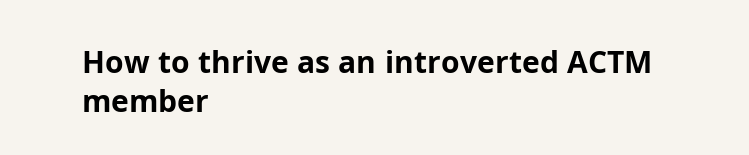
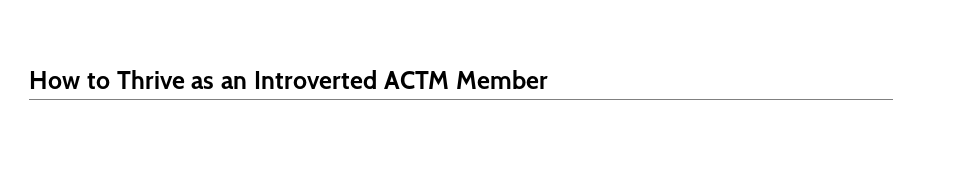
- How to thrive as an introverted ACTM member
+ How to Thrive as an Introverted ACTM Member

